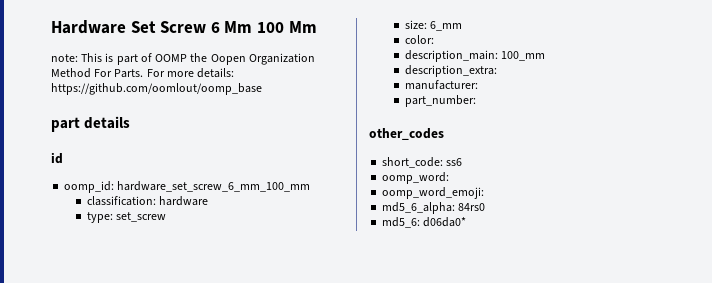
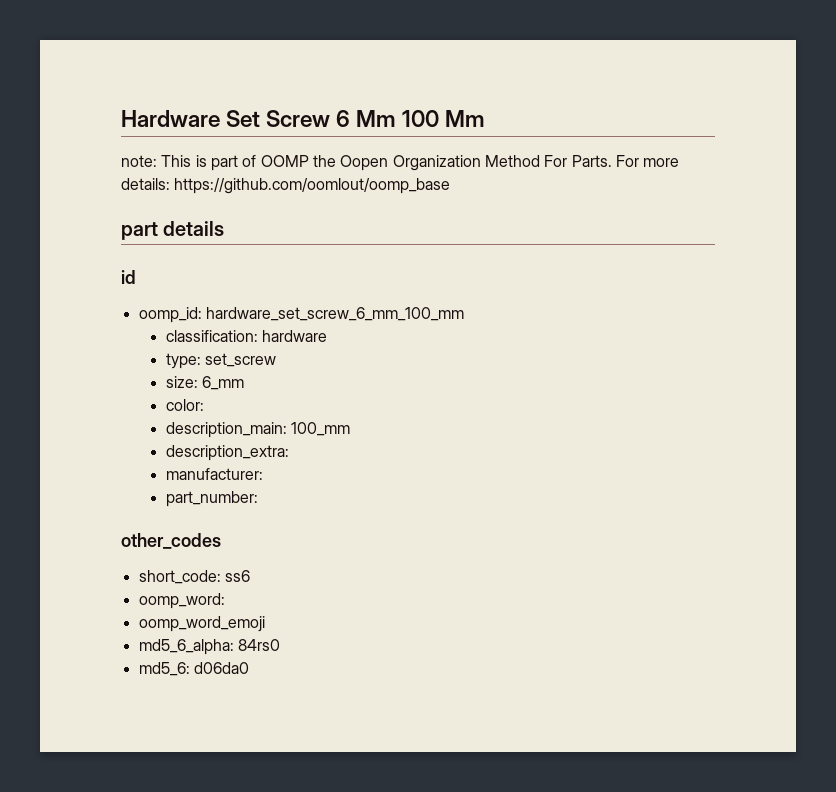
- oomp_word_emoji:
+ oomp_word_emoji
- md5_6: d06da0*
+ md5_6: d06da0

